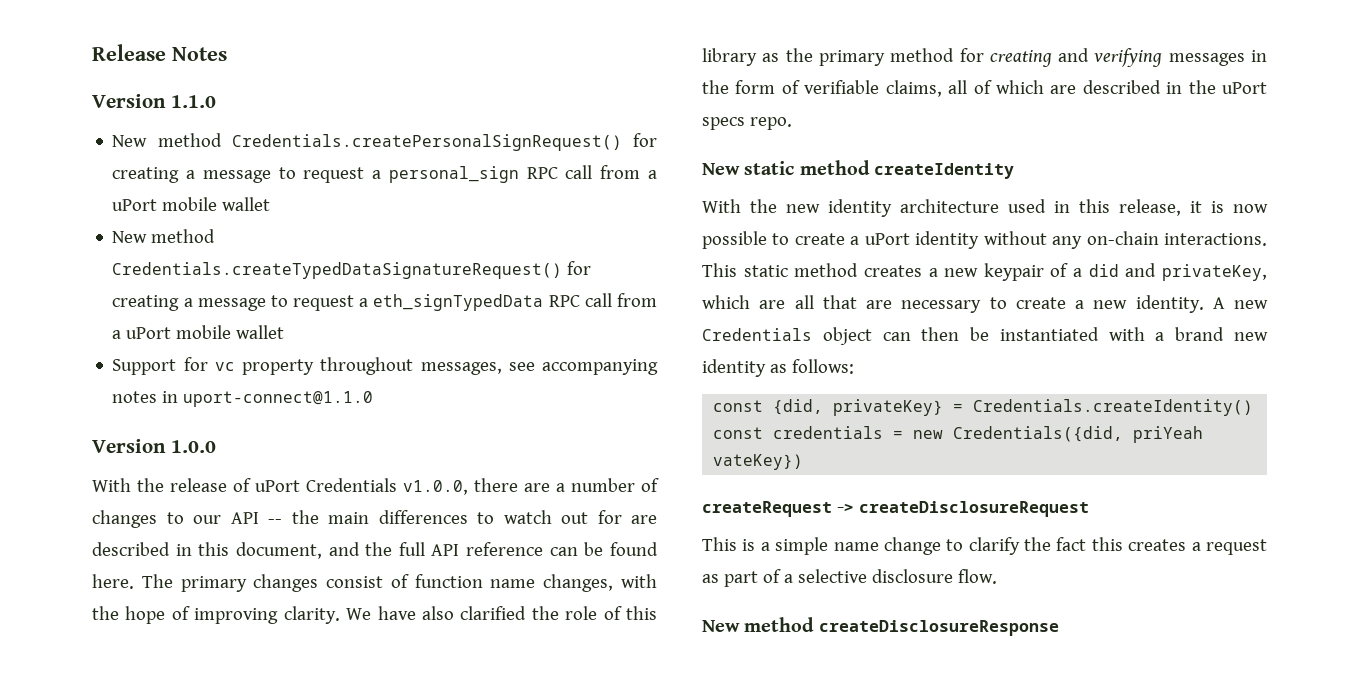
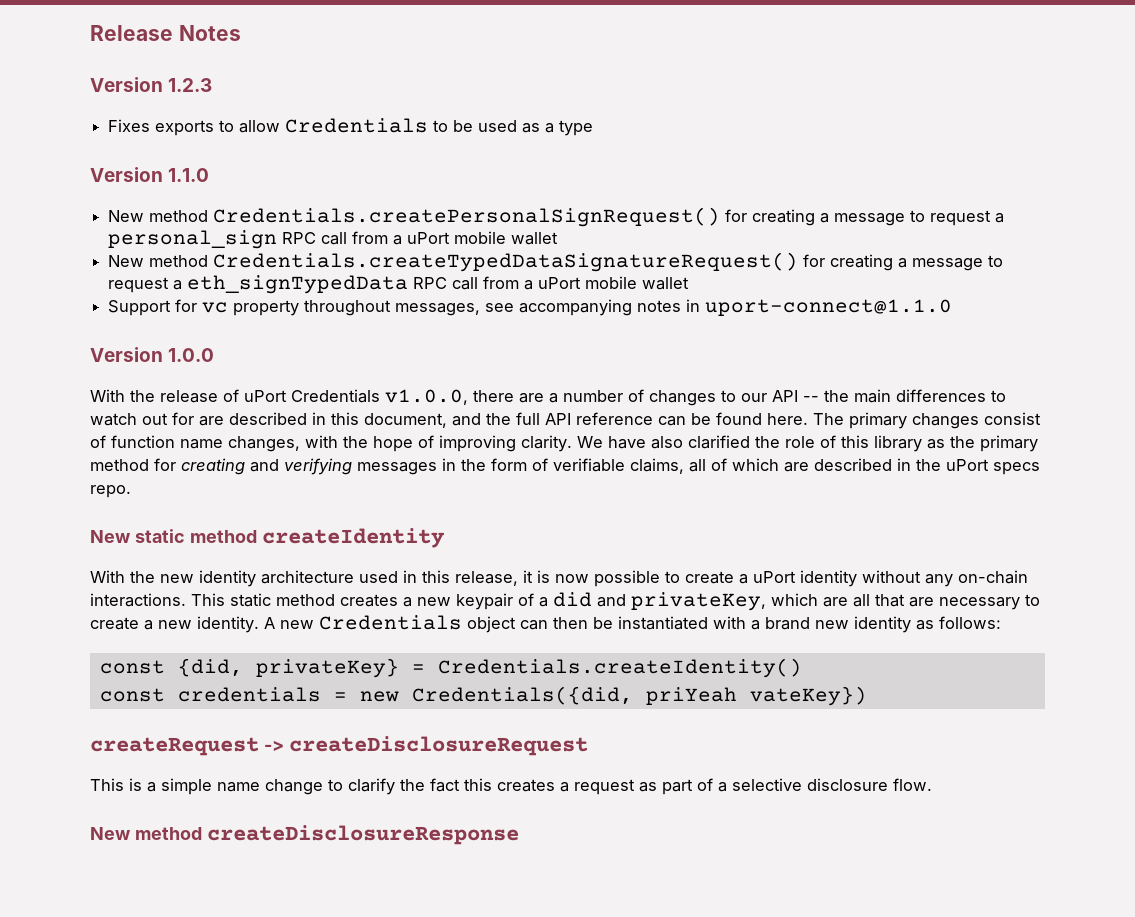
+ Version 1.2.3
+ Fixes exports to allow Credentials to be used as a type

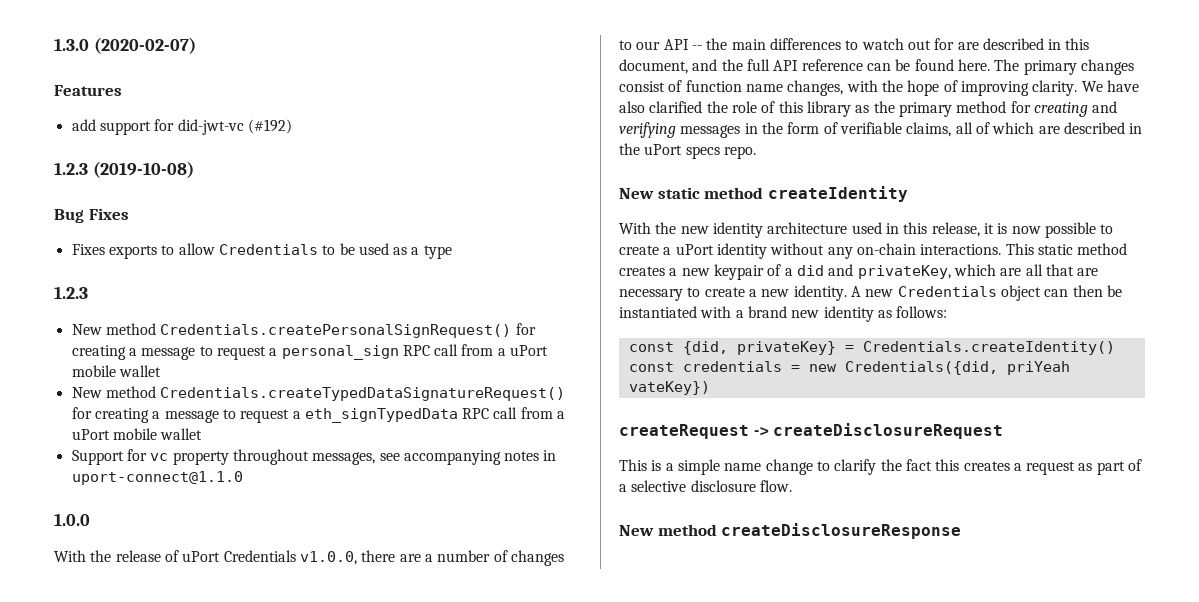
- Release Notes
- Version 1.2.3
+ 1.3.0 (2020-02-07)
+ Features
+ add support for did-jwt-vc (#192)
+ 1.2.3 (2019-10-08)
+ Bug Fixes
  Fixes exports to allow Credentials to be used as a type
- Version 1.1.0
+ 1.2.3
- Version 1.0.0
+ 1.0.0

